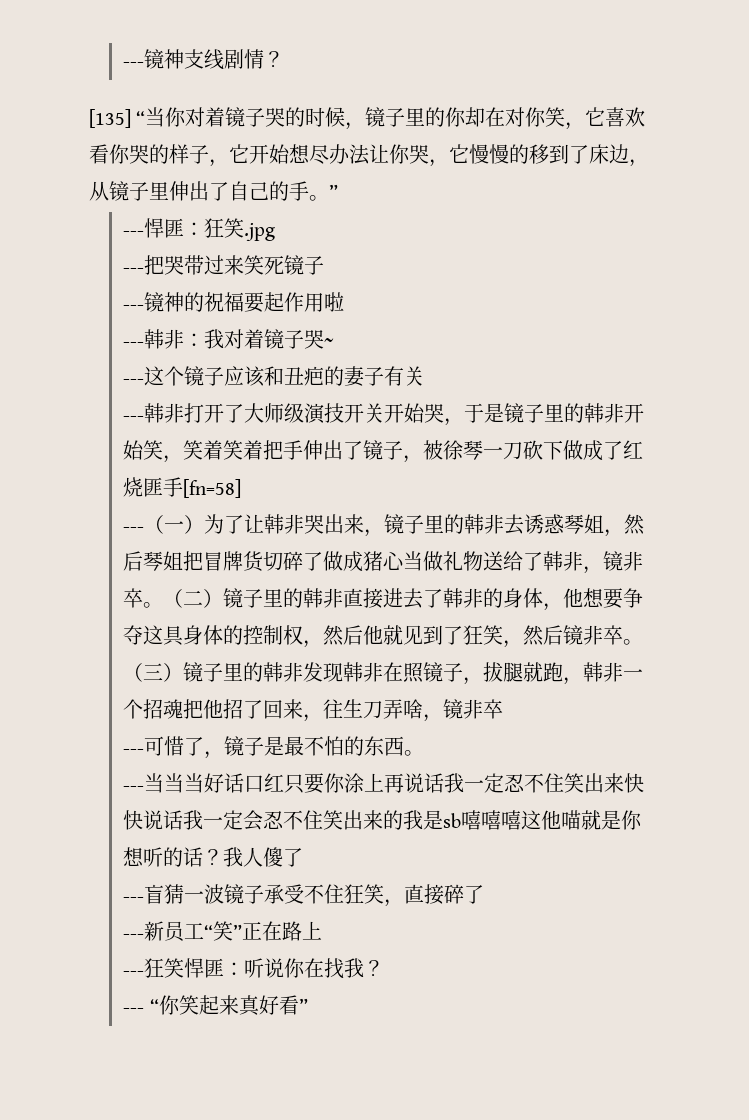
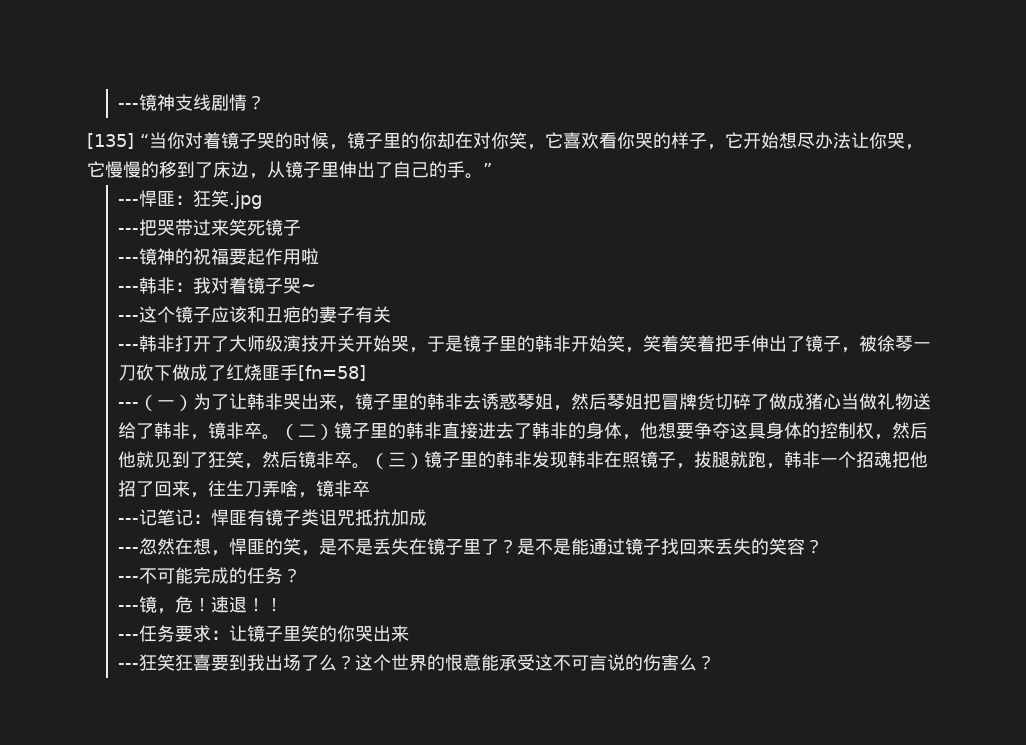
- ---可惜了，镜子是最不怕的东西。
- ---当当当好话口红只要你涂上再说话我一定忍不住笑出来快快说话我一定会忍不住笑出来的我是sb嘻嘻嘻这他喵就是你想听的话？我人傻了
- ---盲猜一波镜子承受不住狂笑，直接碎了
- ---新员工“笑”正在路上
- ---狂笑悍匪：听说你在找我？
- --- “你笑起来真好看”
+ ---记笔记：悍匪有镜子类诅咒抵抗加成
+ ---忽然在想，悍匪的笑，是不是丢失在镜子里了？是不是能通过镜子找回来丢失的笑容？
+ ---不可能完成的任务？
+ ---镜，危！速退！！
+ ---任务要求：让镜子里笑的你哭出来
+ ---狂笑狂喜要到我出场了么？这个世界的恨意能承受这不可言说的伤害么？

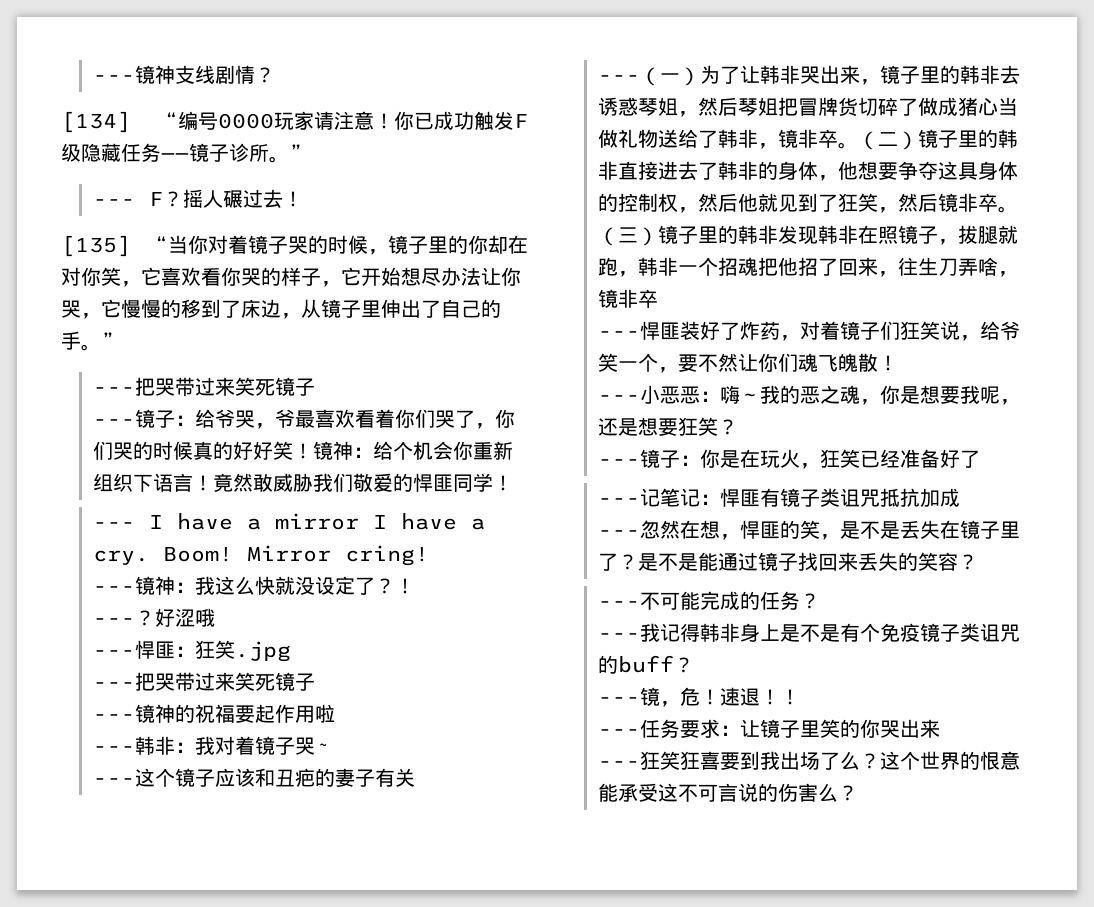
+ [134] “编号0000玩家请注意！你已成功触发F级隐藏任务——镜子诊所。”
+ --- F？摇人碾过去！
  [135] “当你对着镜子哭的时候，镜子里的你却在对你笑，它喜欢看你哭的样子，它开始想尽办法让你哭，它慢慢的移到了床边，从镜子里伸出了自己的手。”
+ ---把哭带过来笑死镜子
+ ---镜子：给爷哭，爷最喜欢看着你们哭了，你们哭的时候真的好好笑！镜神：给个机会你重新组织下语言！竟然敢威胁我们敬爱的悍匪同学！
+ --- I have a mirror I have a cry. Boom! Mirror cring!
+ ---镜神：我这么快就没设定了？！
+ ---？好涩哦
- ---韩非打开了大师级演技开关开始哭，于是镜子里的韩非开始笑，笑着笑着把手伸出了镜子，被徐琴一刀砍下做成了红烧匪手[fn=58]
+ ---悍匪装好了炸药，对着镜子们狂笑说，给爷笑一个，要不然让你们魂飞魄散！
+ ---小恶恶：嗨～我的恶之魂，你是想要我呢，还是想要狂笑？
+ ---镜子：你是在玩火，狂笑已经准备好了
+ ---我记得韩非身上是不是有个免疫镜子类诅咒的buff？

